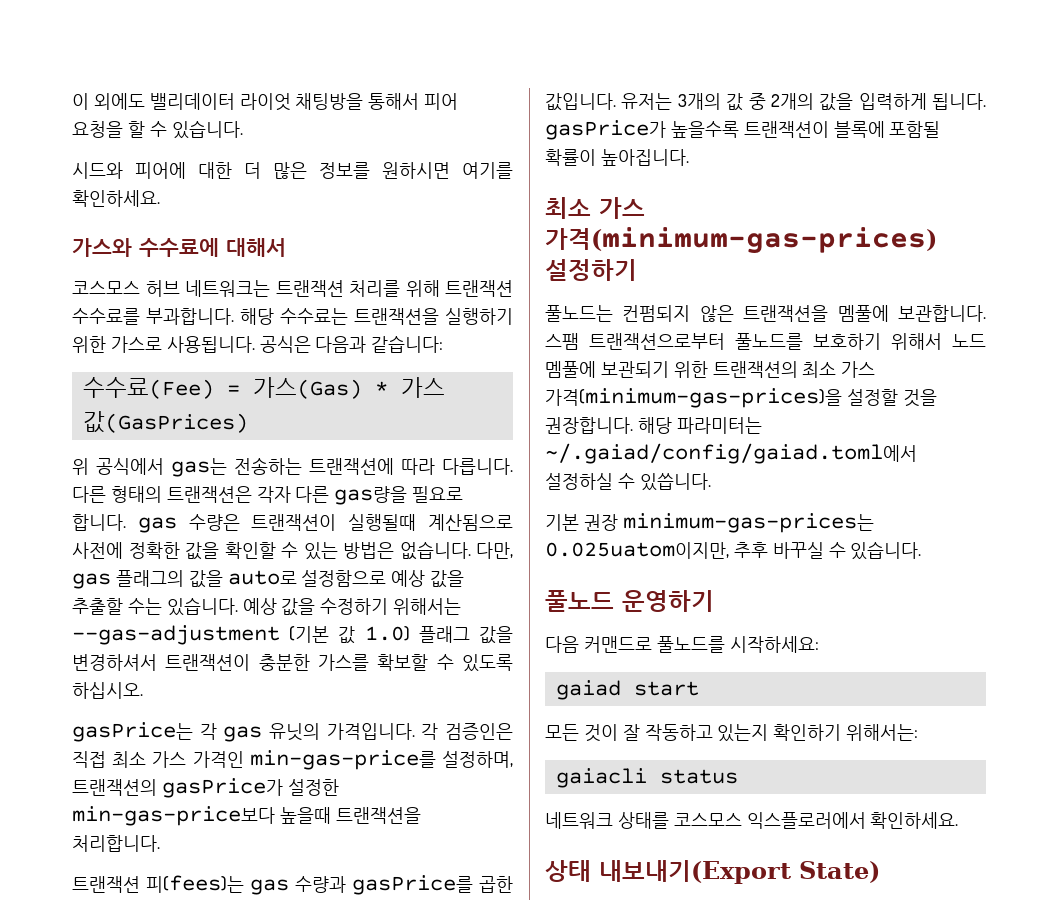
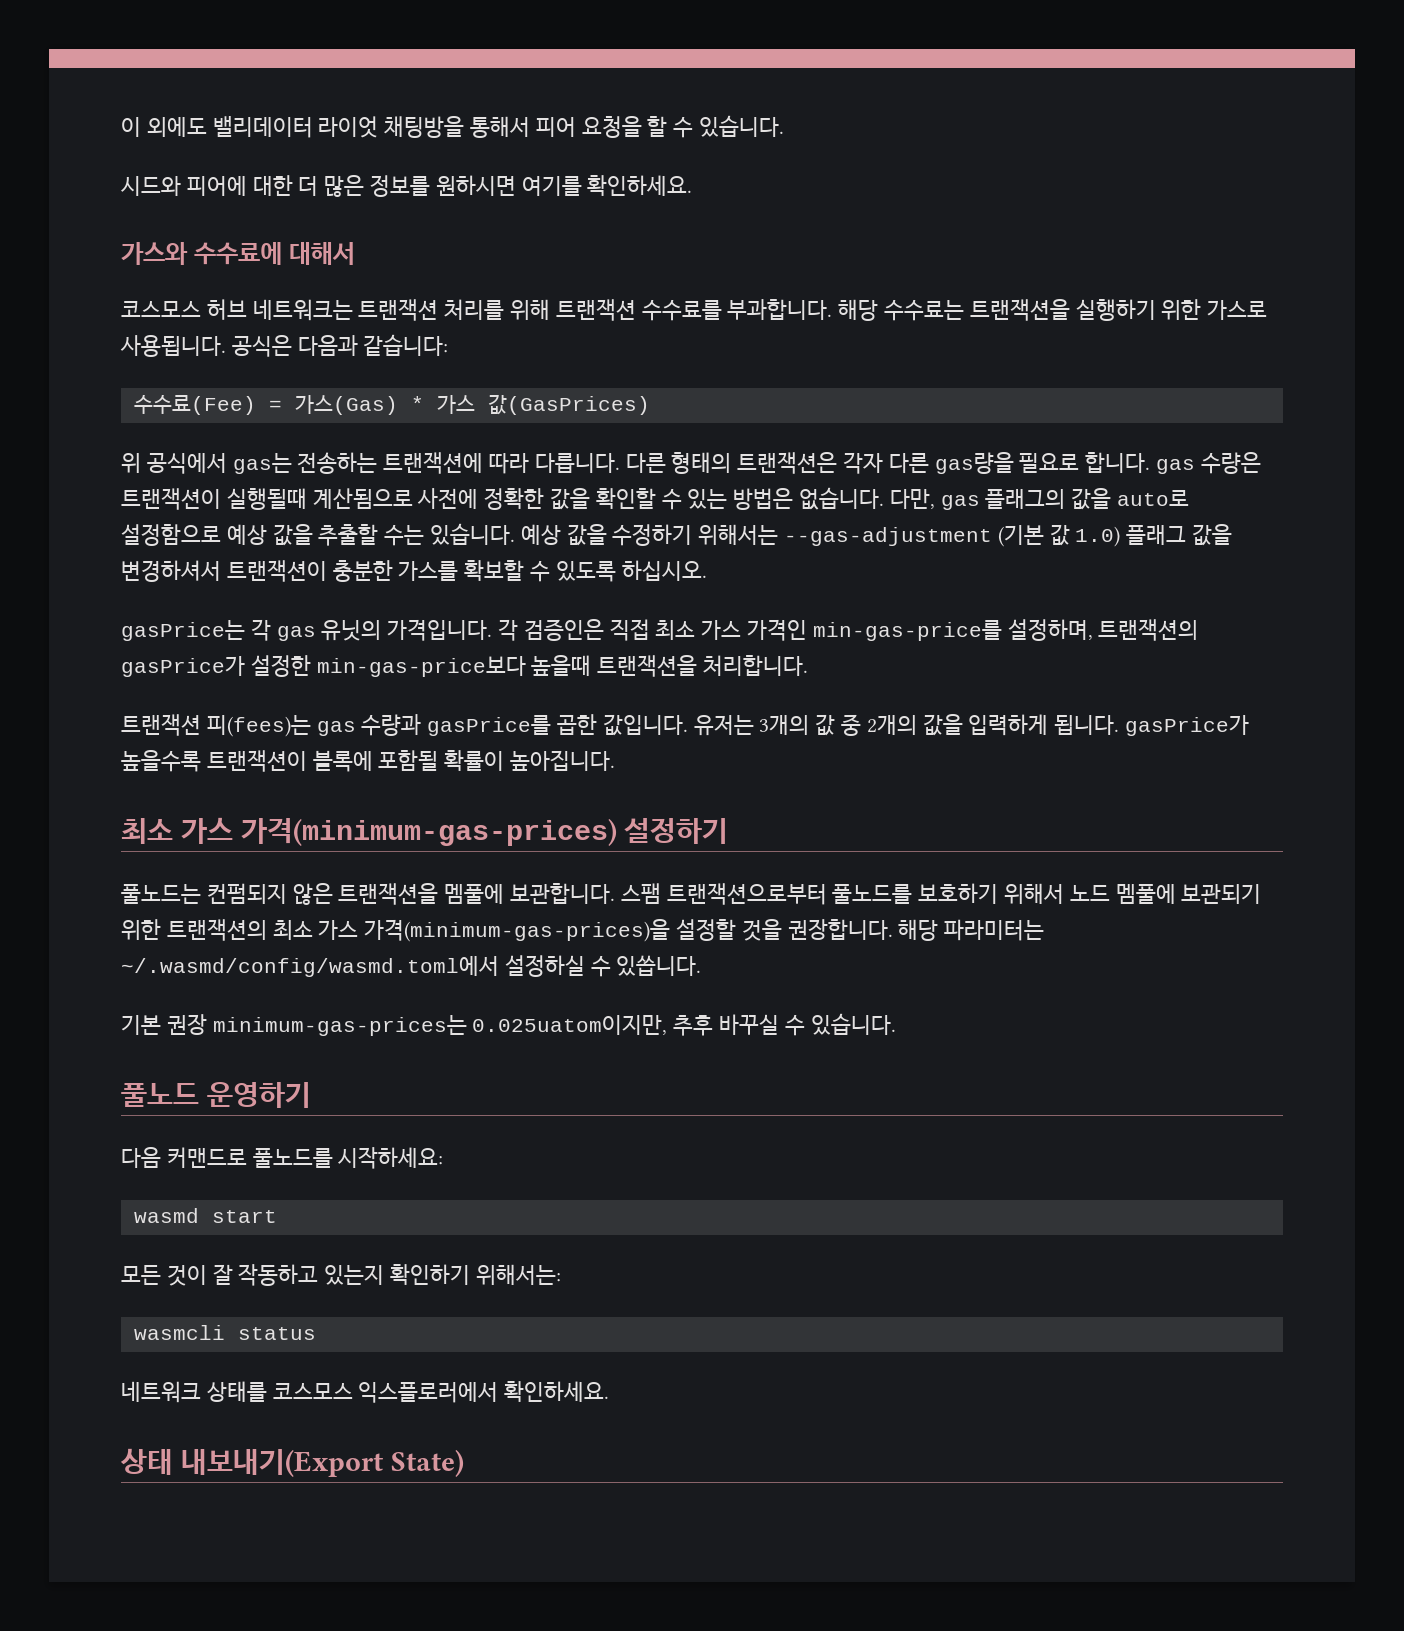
- 해당 파라미터는 ~/.gaiad/config/gaiad.toml에서 설정하실 수 있씁니다.
+ 해당 파라미터는 ~/.wasmd/config/wasmd.toml에서 설정하실 수 있씁니다.
- gaiad start
+ wasmd start
- gaiacli status
+ wasmcli status

